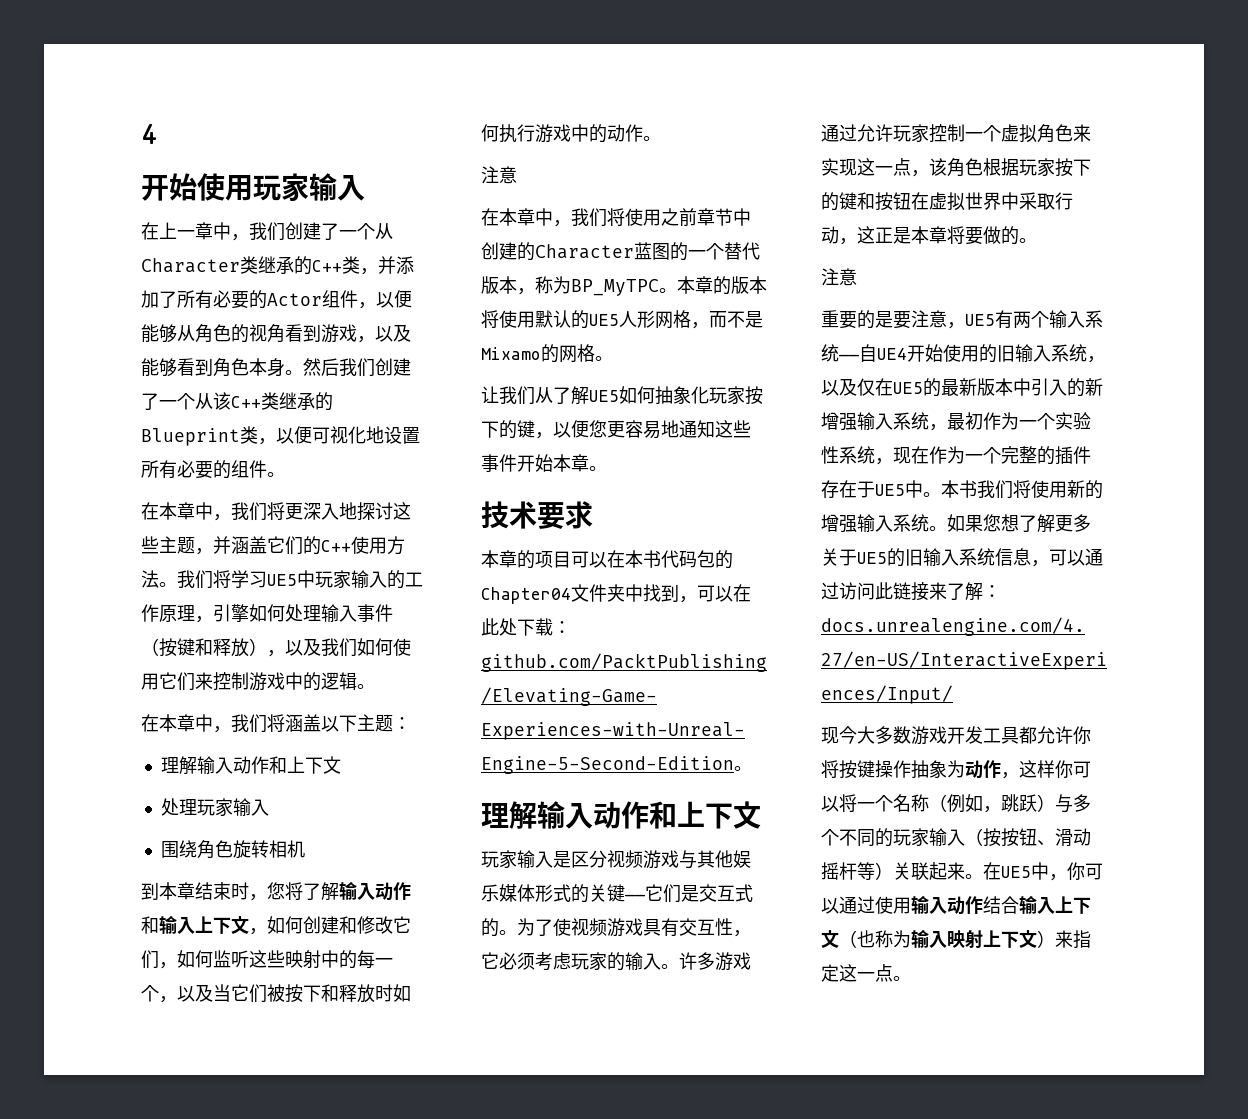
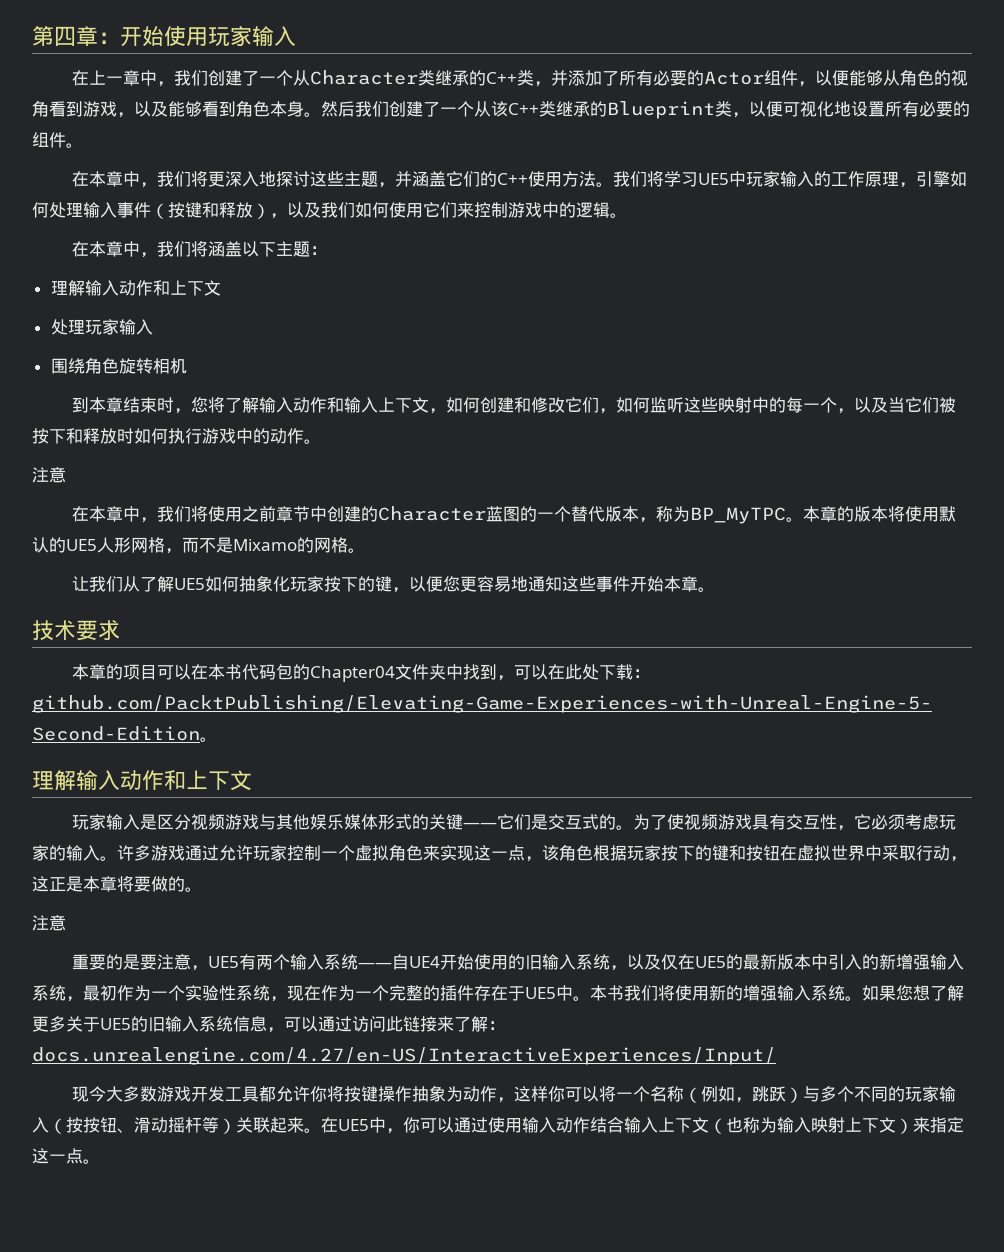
- 4
- 开始使用玩家输入
+ 第四章：开始使用玩家输入

